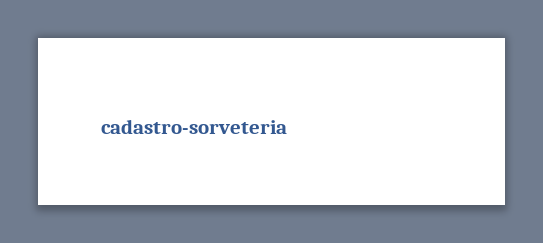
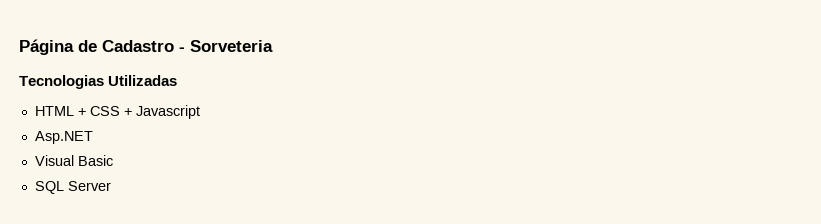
- cadastro-sorveteria
+ Página de Cadastro - Sorveteria
+ Tecnologias Utilizadas
+ HTML + CSS + Javascript
+ Asp.NET
+ Visual Basic
+ SQL Server

